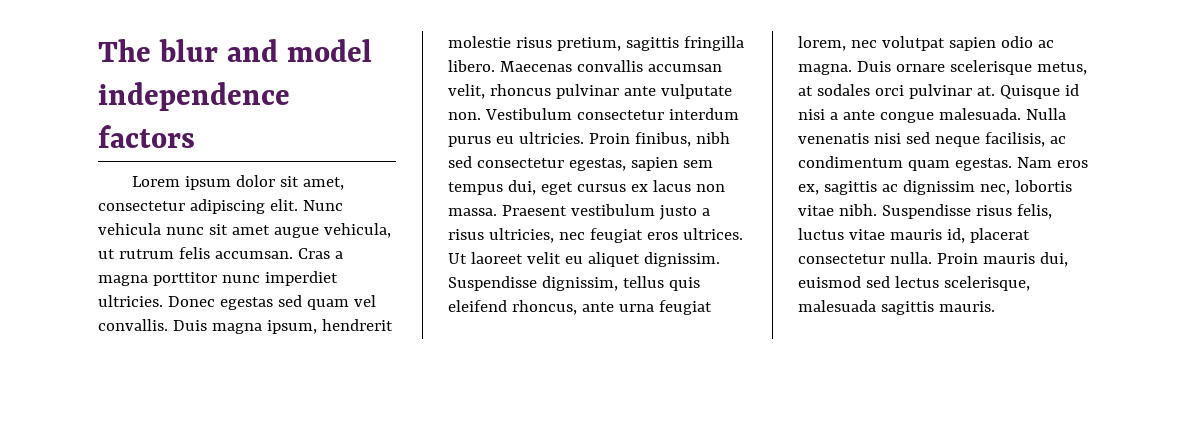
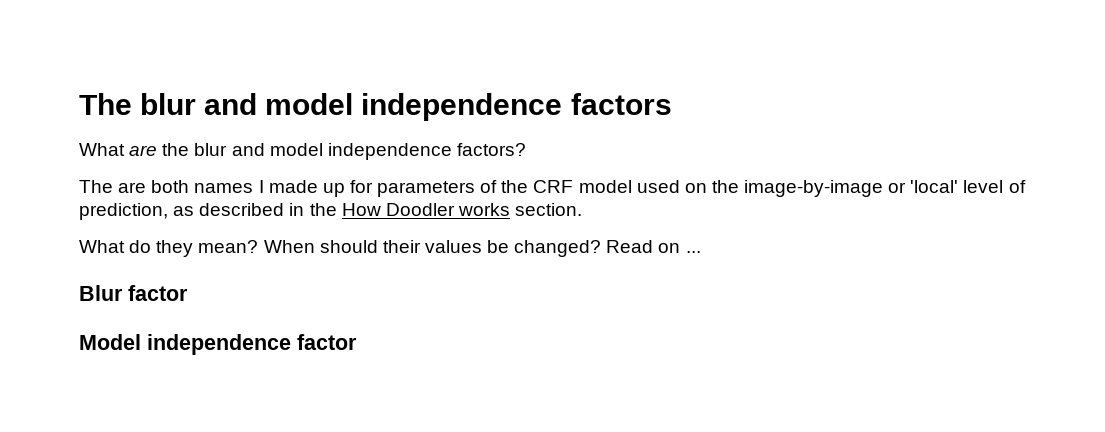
- Lorem ipsum dolor sit amet, consectetur adipiscing elit. Nunc vehicula nunc sit amet augue vehicula, ut rutrum felis accumsan. Cras a magna porttitor nunc imperdiet ultricies. Donec egestas sed quam vel convallis. Duis magna ipsum, hendrerit molestie risus pretium, sagittis fringilla libero. Maecenas convallis accumsan velit, rhoncus pulvinar ante vulputate non. Vestibulum consectetur interdum purus eu ultricies. Proin finibus, nibh sed consectetur egestas, sapien sem tempus dui, eget cursus ex lacus non massa. Praesent vestibulum justo a risus ultricies, nec feugiat eros ultrices. Ut laoreet velit eu aliquet dignissim. Suspendisse dignissim, tellus quis eleifend rhoncus, ante urna feugiat lorem, nec volutpat sapien odio ac magna. Duis ornare scelerisque metus, at sodales orci pulvinar at. Quisque id nisi a ante congue malesuada. Nulla venenatis nisi sed neque facilisis, ac condimentum quam egestas. Nam eros ex, sagittis ac dignissim nec, lobortis vitae nibh. Suspendisse risus felis, luctus vitae mauris id, placerat consectetur nulla. Proin mauris dui, euismod sed lectus scelerisque, malesuada sagittis mauris.
+ What are the blur and model independence factors?
+ The are both names I made up for parameters of the CRF model used on the image-by-image or 'local' level of prediction, as described in the How Doodler works section.
+ What do they mean? When should their values be changed? Read on ...
+ Blur factor
+ Model independence factor

